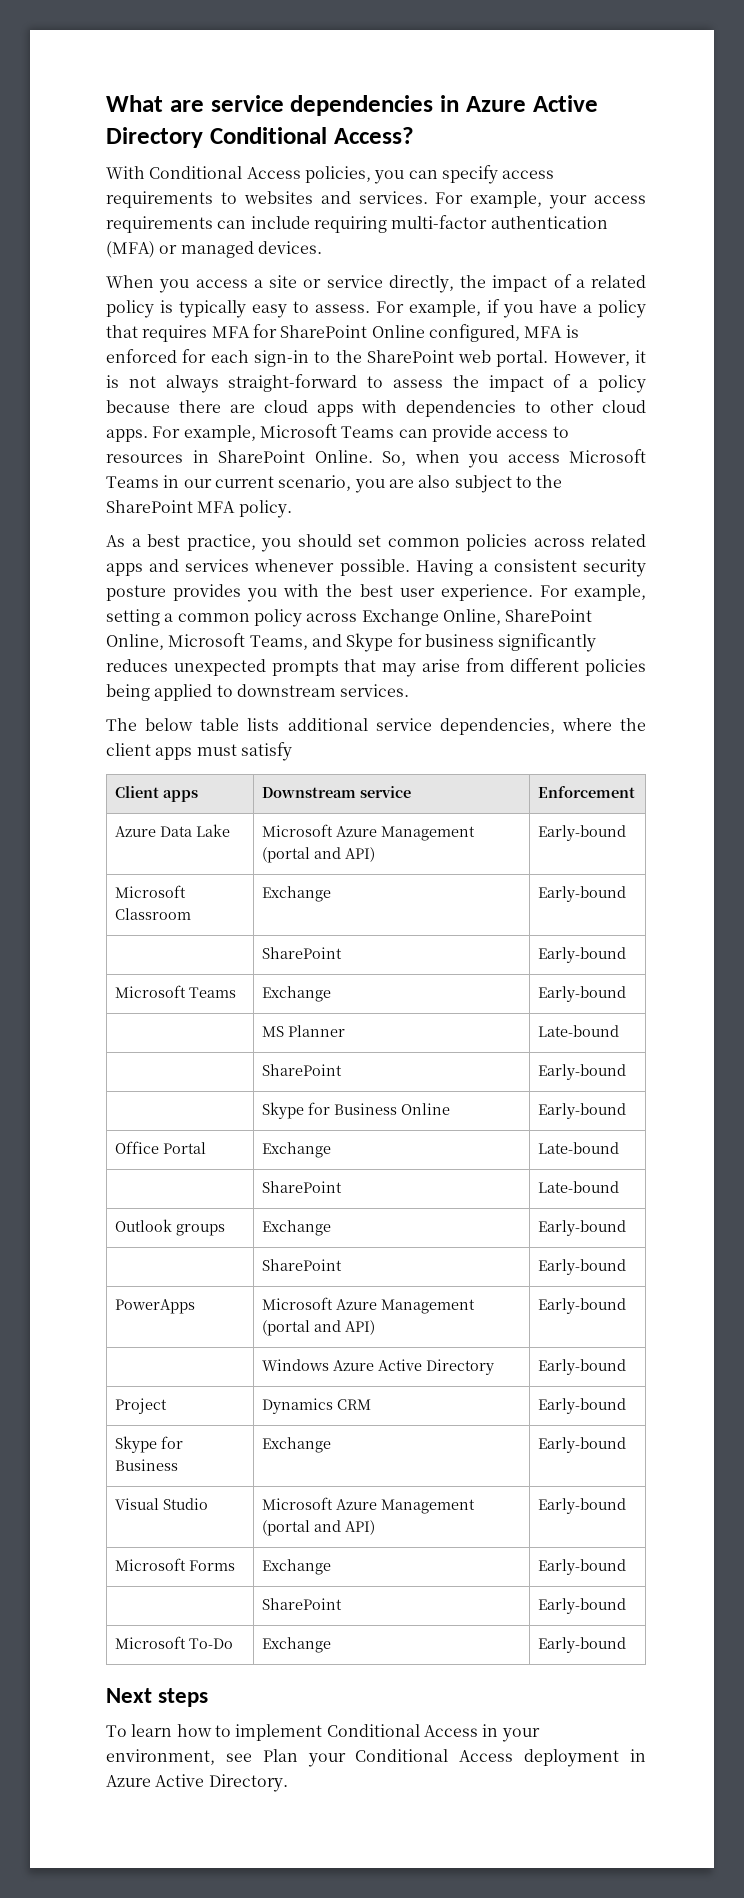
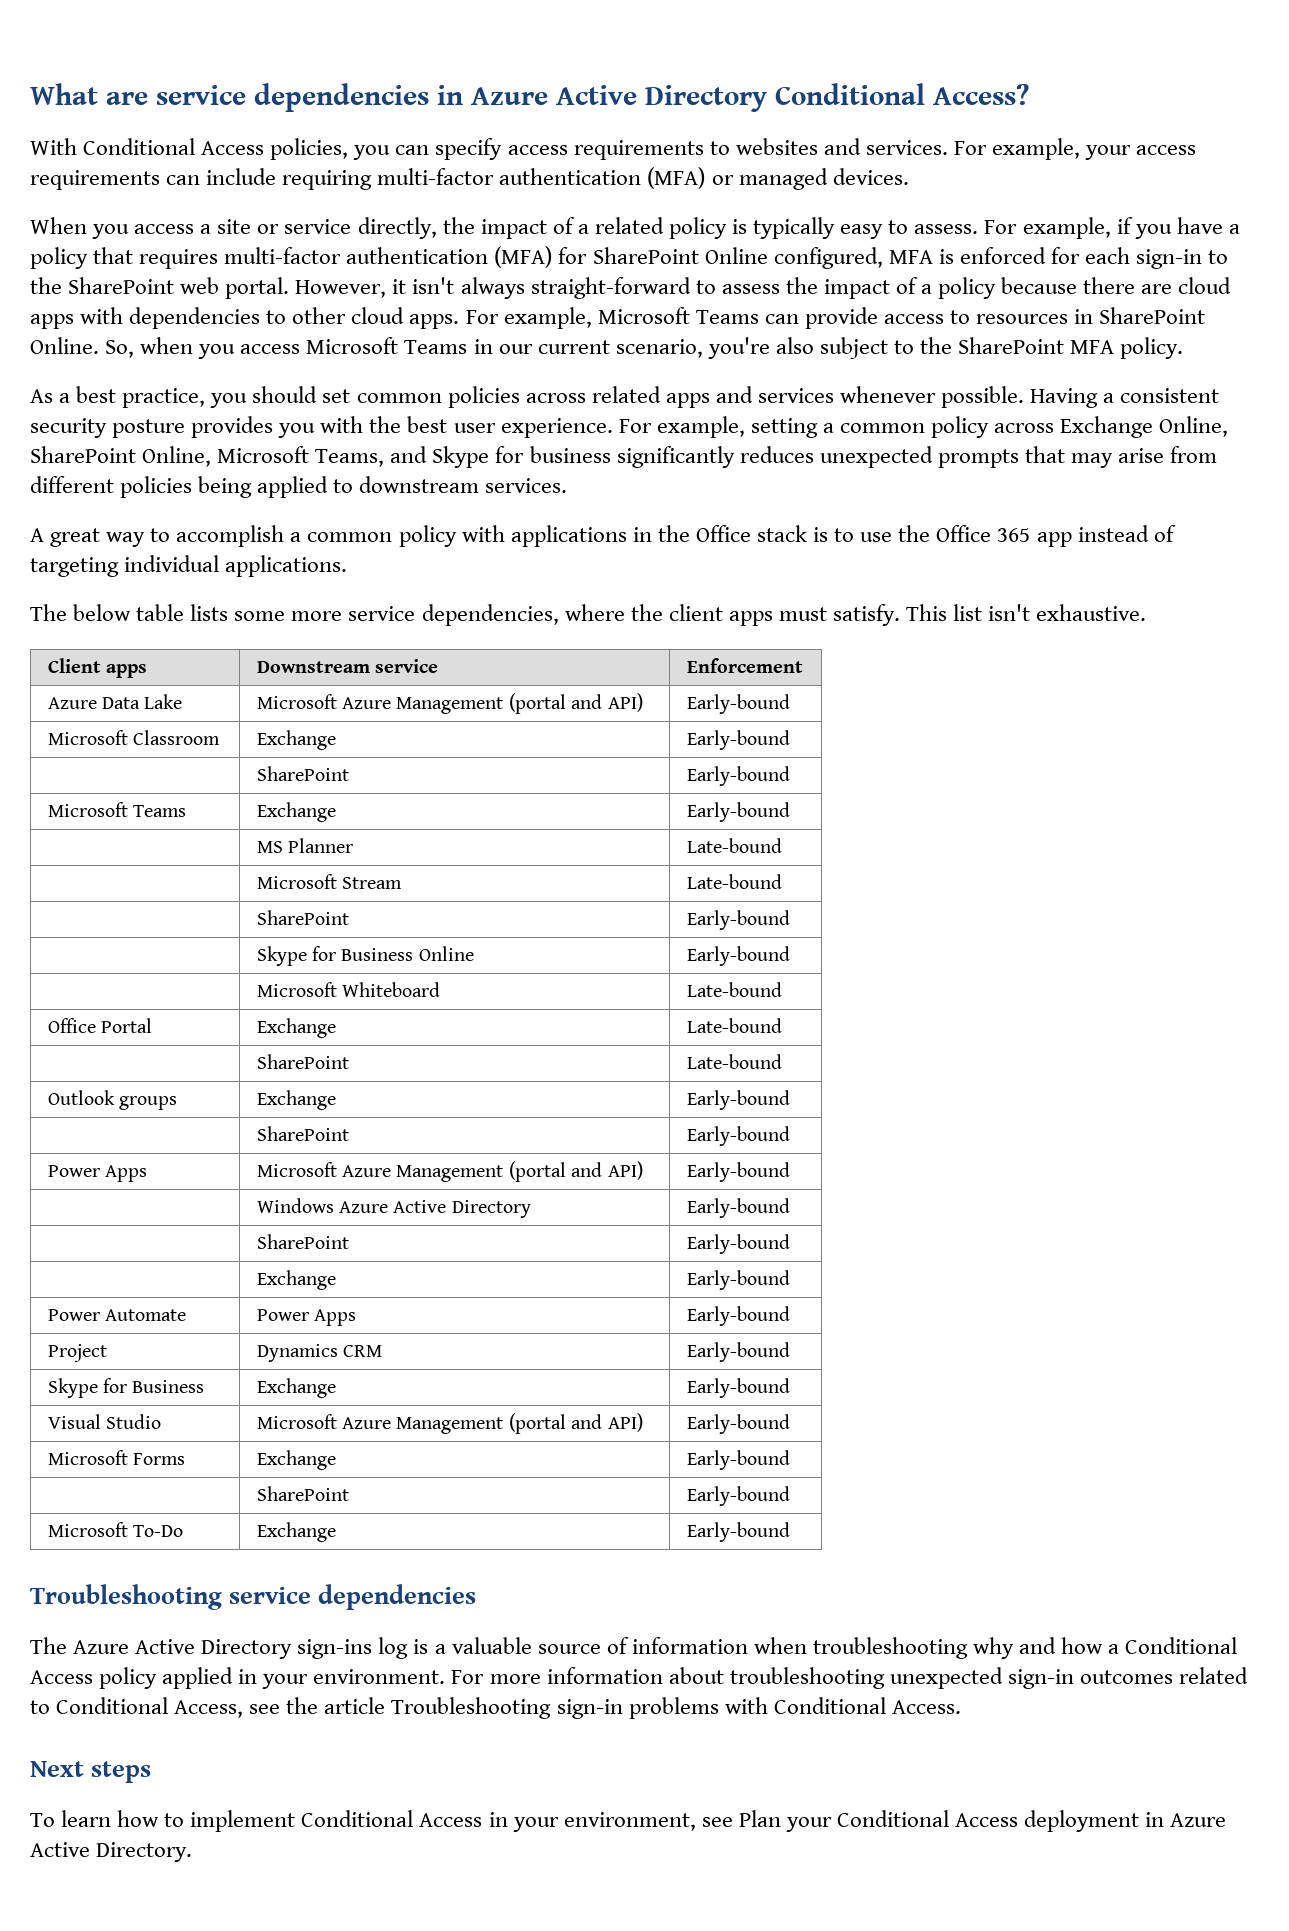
- For example, if you have a policy that requires MFA for SharePoint Online configured, MFA is enforced for each sign-in to the SharePoint web portal.
+ For example, if you have a policy that requires multi-factor authentication (MFA) for SharePoint Online configured, MFA is enforced for each sign-in to the SharePoint web portal.
- However, it is not always straight-forward to assess the impact of a policy because there are cloud apps with dependencies to other cloud apps.
+ However, it isn't always straight-forward to assess the impact of a policy because there are cloud apps with dependencies to other cloud apps.
- So, when you access Microsoft Teams in our current scenario, you are also subject to the SharePoint MFA policy.
+ So, when you access Microsoft Teams in our current scenario, you're also subject to the SharePoint MFA policy.
+ A great way to accomplish a common policy with applications in the Office stack is to use the Office 365 app instead of targeting individual applications.
- The below table lists additional service dependencies, where the client apps must satisfy
+ The below table lists some more service dependencies, where the client apps must satisfy. This list isn't exhaustive.
+ | Microsoft Stream | Late-bound
+ | Microsoft Whiteboard | Late-bound
- PowerApps | Microsoft Azure Management (portal and API) | Early-bound
+ Power Apps | Microsoft Azure Management (portal and API) | Early-bound
  | Windows Azure Active Directory | Early-bound
+ | SharePoint | Early-bound
+ | Exchange | Early-bound
+ Power Automate | Power Apps | Early-bound
+ Troubleshooting service dependencies
+ The Azure Active Directory sign-ins log is a valuable source of information when troubleshooting why and how a Conditional Access policy applied in your environment. For more information about troubleshooting unexpected sign-in outcomes related to Conditional Access, see the article Troubleshooting sign-in problems with Conditional Access.

